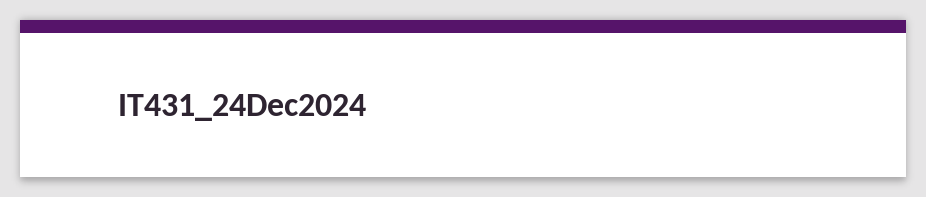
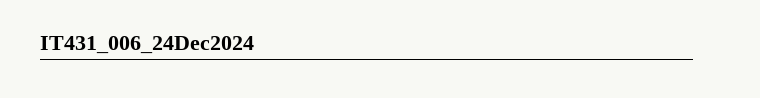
- IT431_24Dec2024
+ IT431_006_24Dec2024

